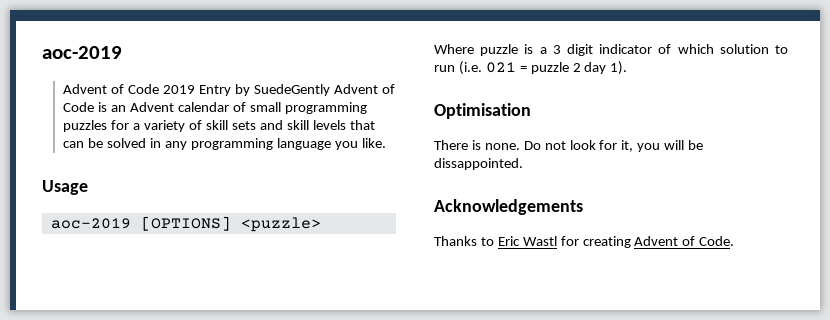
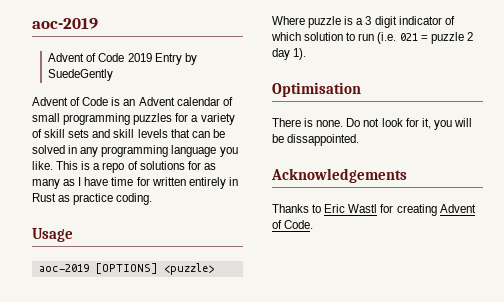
- Advent of Code 2019 Entry by SuedeGently Advent of Code is an Advent calendar of small programming puzzles for a variety of skill sets and skill levels that can be solved in any programming language you like.
+ Advent of Code 2019 Entry by SuedeGently
+ Advent of Code is an Advent calendar of small programming puzzles for a variety of skill sets and skill levels that can be solved in any programming language you like. This is a repo of solutions for as many as I have time for written entirely in Rust as practice coding.

